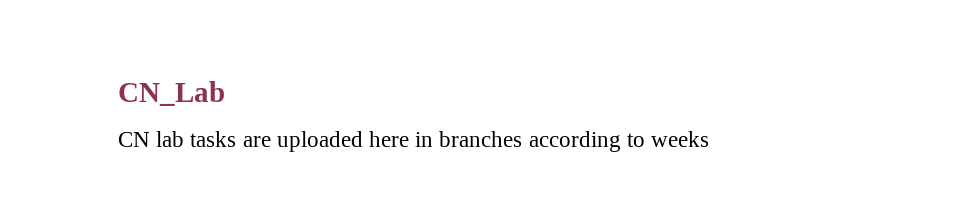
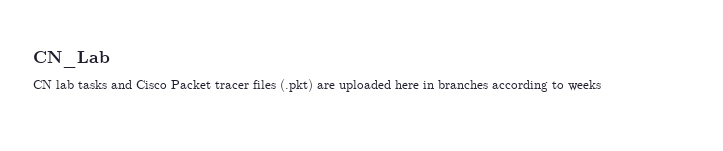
- CN lab tasks are uploaded here in branches according to weeks
+ CN lab tasks and Cisco Packet tracer files (.pkt) are uploaded here in branches according to weeks

